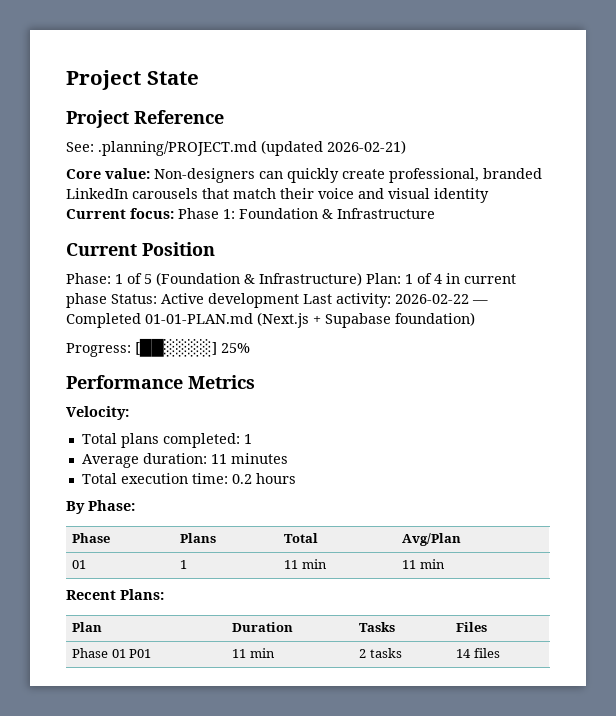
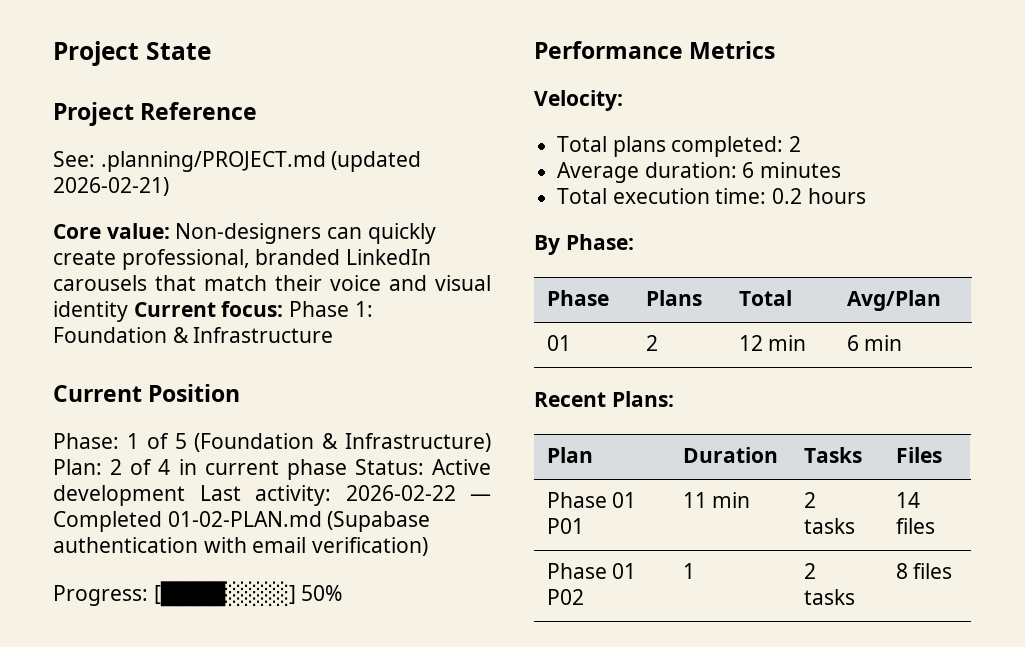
- Phase: 1 of 5 (Foundation & Infrastructure) Plan: 1 of 4 in current phase Status: Active development Last activity: 2026-02-22 — Completed 01-01-PLAN.md (Next.js + Supabase foundation)
+ Phase: 1 of 5 (Foundation & Infrastructure) Plan: 2 of 4 in current phase Status: Active development Last activity: 2026-02-22 — Completed 01-02-PLAN.md (Supabase authentication with email verification)
- Progress: [██░░░░] 25%
+ Progress: [████░░░░] 50%
- Total plans completed: 1
+ Total plans completed: 2
- Average duration: 11 minutes
+ Average duration: 6 minutes
- 01 | 1 | 11 min | 11 min
+ 01 | 2 | 12 min | 6 min
+ Phase 01 P02 | 1 | 2 tasks | 8 files

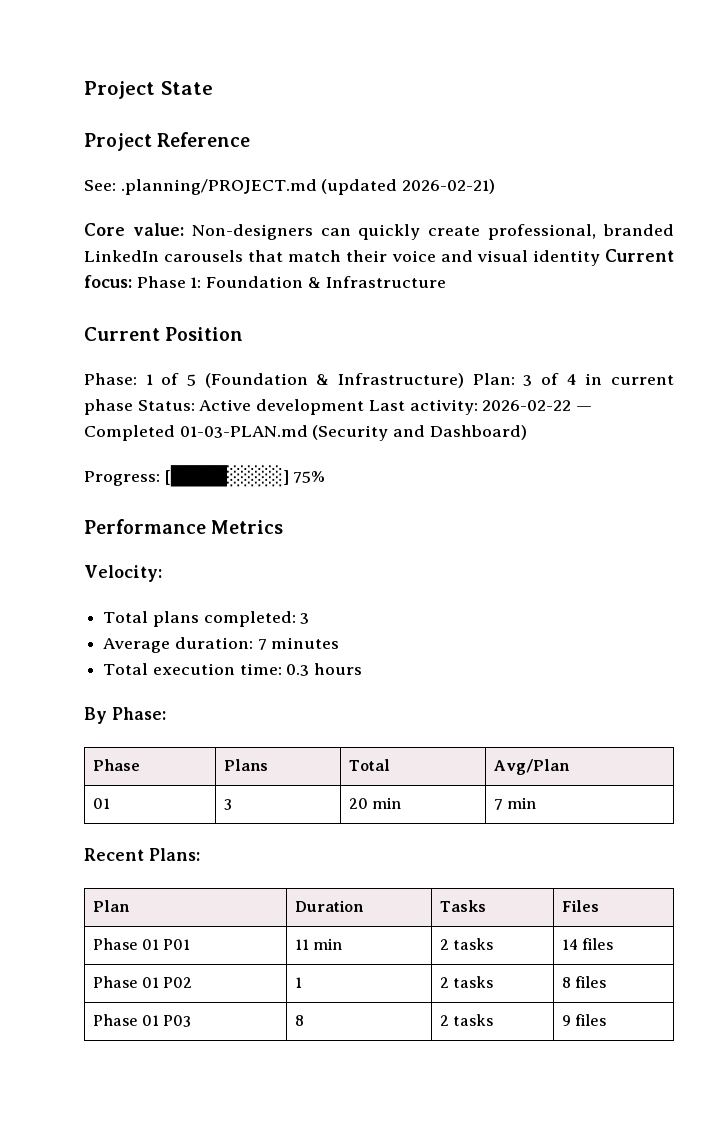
- Phase: 1 of 5 (Foundation & Infrastructure) Plan: 2 of 4 in current phase Status: Active development Last activity: 2026-02-22 — Completed 01-02-PLAN.md (Supabase authentication with email verification)
+ Phase: 1 of 5 (Foundation & Infrastructure) Plan: 3 of 4 in current phase Status: Active development Last activity: 2026-02-22 — Completed 01-03-PLAN.md (Security and Dashboard)
- Progress: [████░░░░] 50%
+ Progress: [████░░░░] 75%
- Total plans completed: 2
+ Total plans completed: 3
- Average duration: 6 minutes
+ Average duration: 7 minutes
- Total execution time: 0.2 hours
+ Total execution time: 0.3 hours
- 01 | 2 | 12 min | 6 min
+ 01 | 3 | 20 min | 7 min
+ Phase 01 P03 | 8 | 2 tasks | 9 files

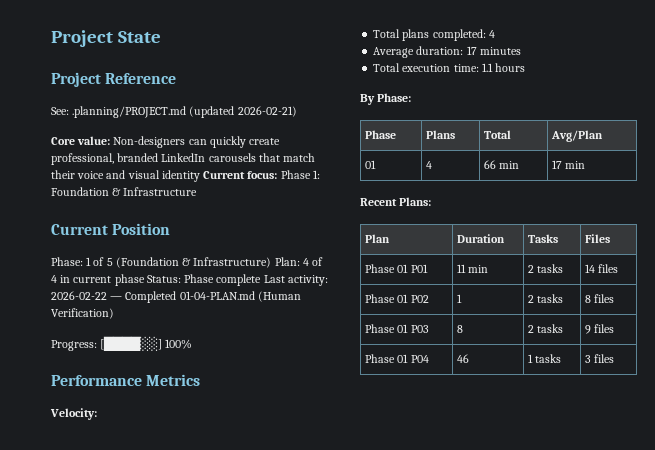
- Phase: 1 of 5 (Foundation & Infrastructure) Plan: 3 of 4 in current phase Status: Active development Last activity: 2026-02-22 — Completed 01-03-PLAN.md (Security and Dashboard)
+ Phase: 1 of 5 (Foundation & Infrastructure) Plan: 4 of 4 in current phase Status: Phase complete Last activity: 2026-02-22 — Completed 01-04-PLAN.md (Human Verification)
- Progress: [████░░░░] 75%
+ Progress: [████░░] 100%
- Total plans completed: 3
+ Total plans completed: 4
- Average duration: 7 minutes
+ Average duration: 17 minutes
- Total execution time: 0.3 hours
+ Total execution time: 1.1 hours
- 01 | 3 | 20 min | 7 min
+ 01 | 4 | 66 min | 17 min
+ Phase 01 P04 | 46 | 1 tasks | 3 files

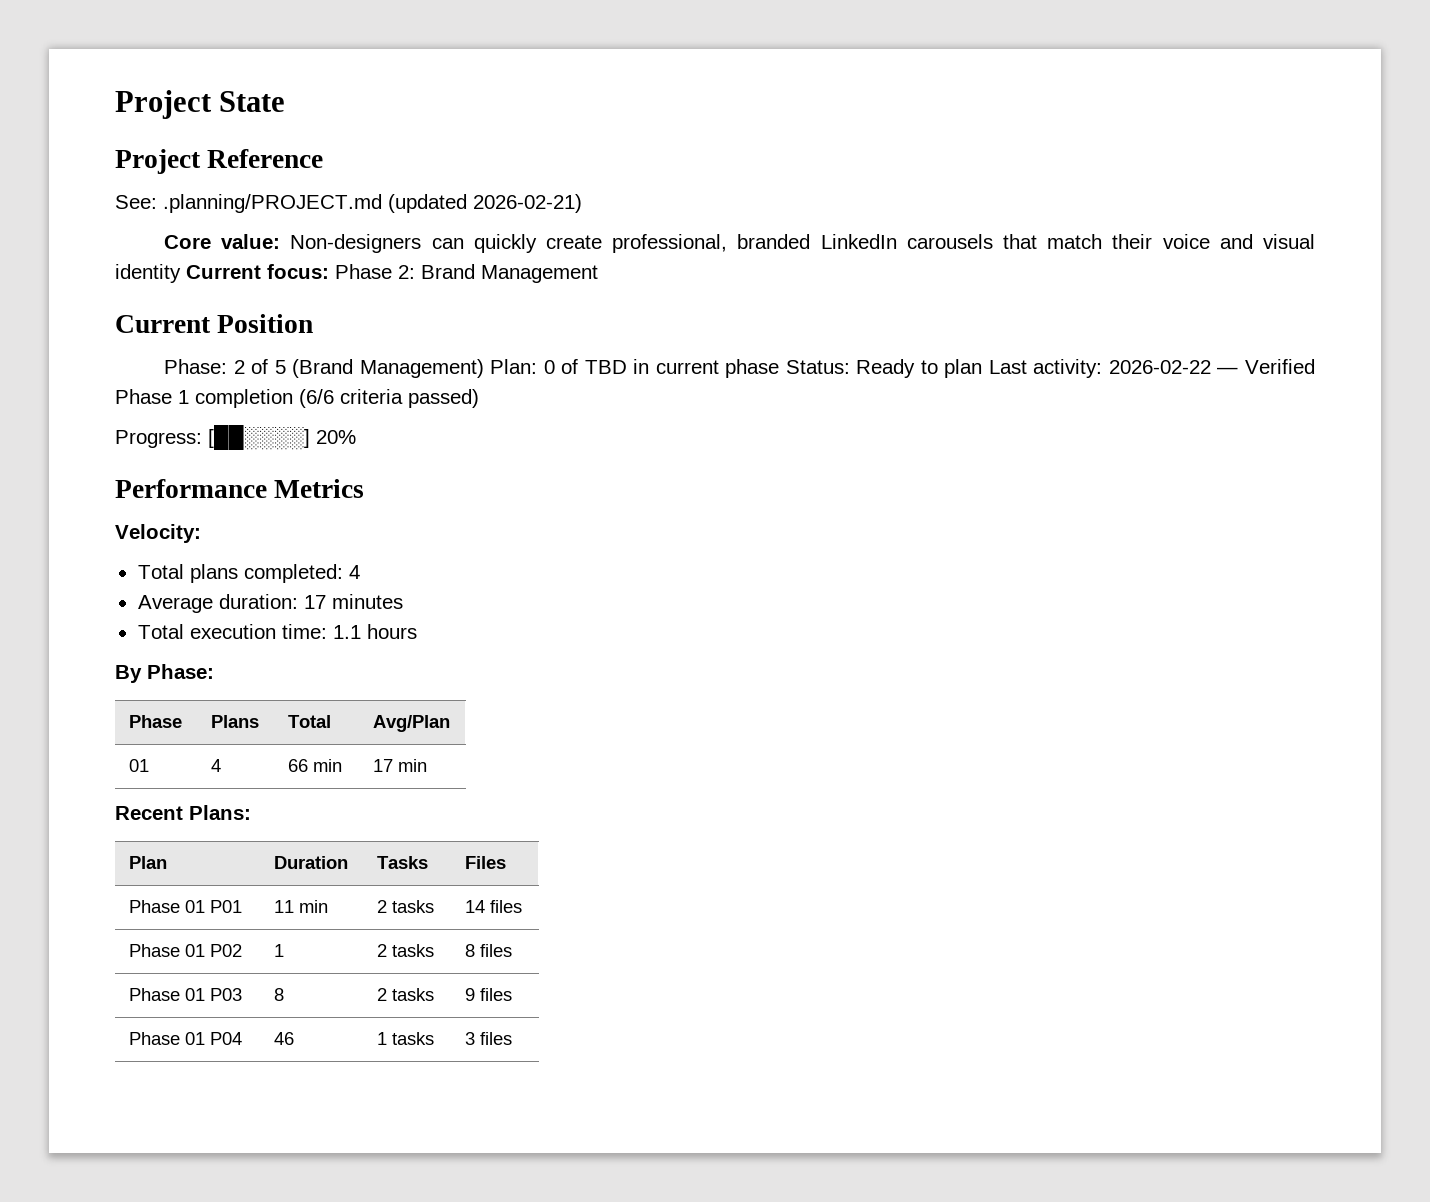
- Core value: Non-designers can quickly create professional, branded LinkedIn carousels that match their voice and visual identity Current focus: Phase 1: Foundation & Infrastructure
+ Core value: Non-designers can quickly create professional, branded LinkedIn carousels that match their voice and visual identity Current focus: Phase 2: Brand Management
- Phase: 1 of 5 (Foundation & Infrastructure) Plan: 4 of 4 in current phase Status: Phase complete Last activity: 2026-02-22 — Completed 01-04-PLAN.md (Human Verification)
+ Phase: 2 of 5 (Brand Management) Plan: 0 of TBD in current phase Status: Ready to plan Last activity: 2026-02-22 — Verified Phase 1 completion (6/6 criteria passed)
- Progress: [████░░] 100%
+ Progress: [██░░░░] 20%

